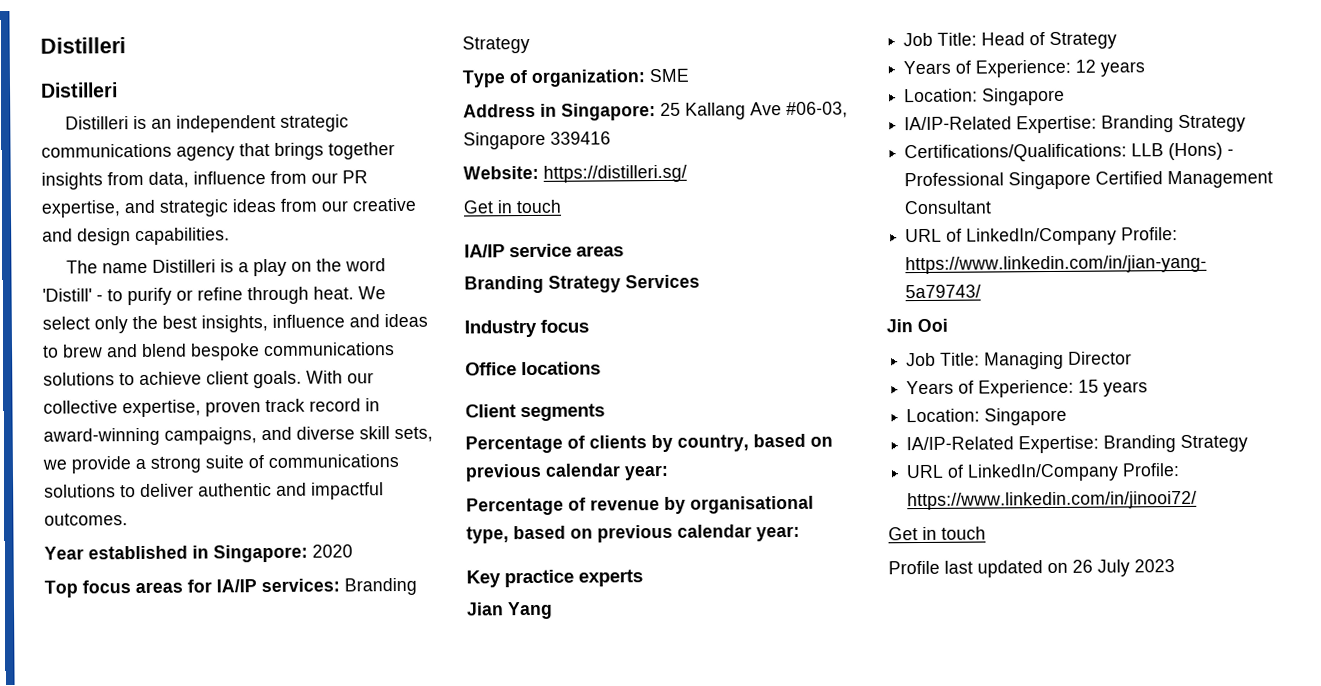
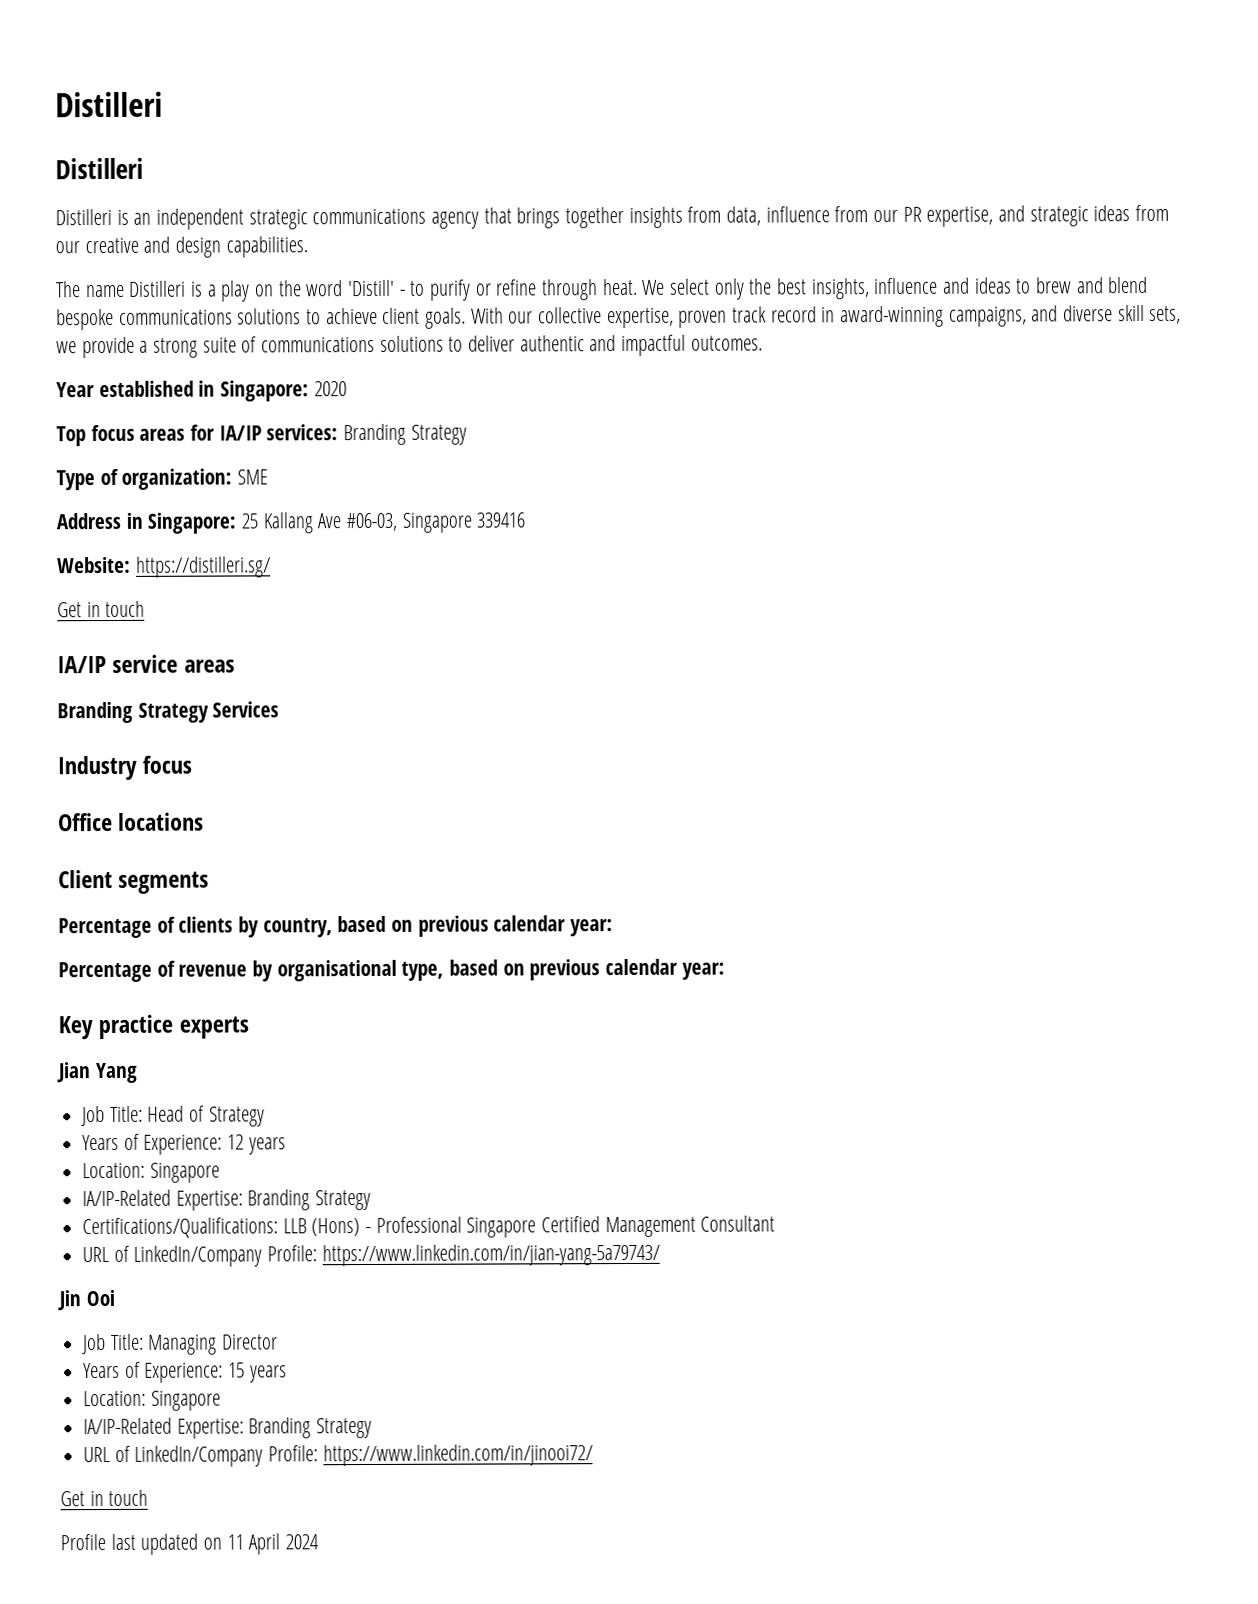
- Profile last updated on 26 July 2023
+ Profile last updated on 11 April 2024

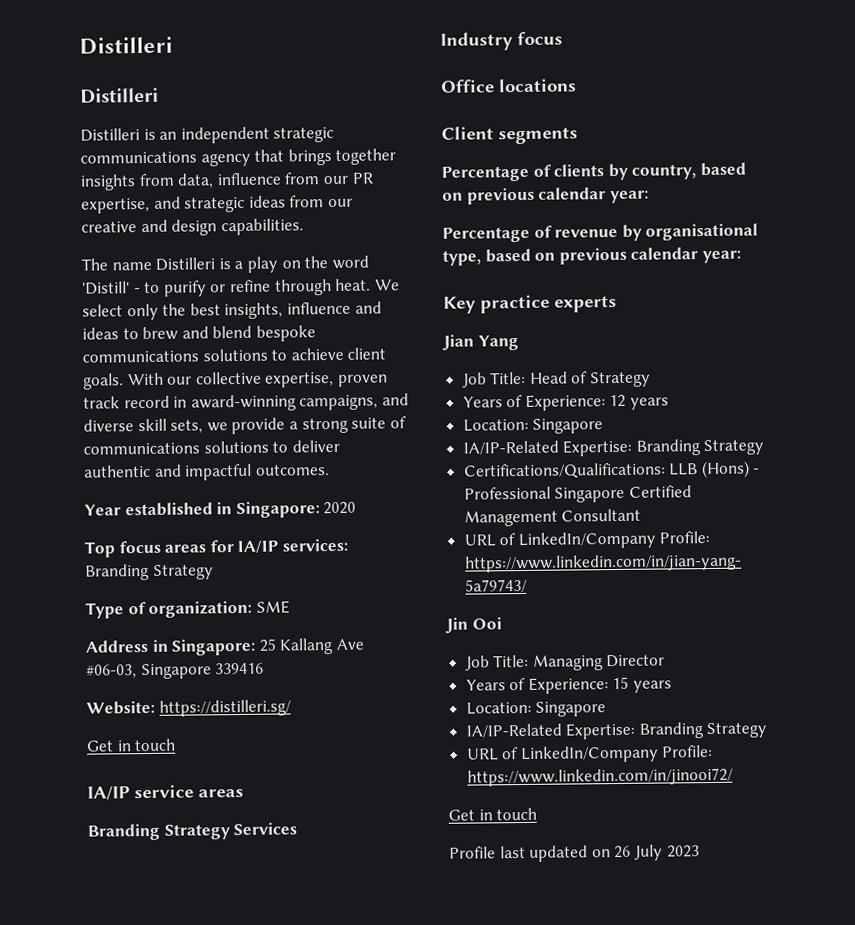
- Profile last updated on 11 April 2024
+ Profile last updated on 26 July 2023

